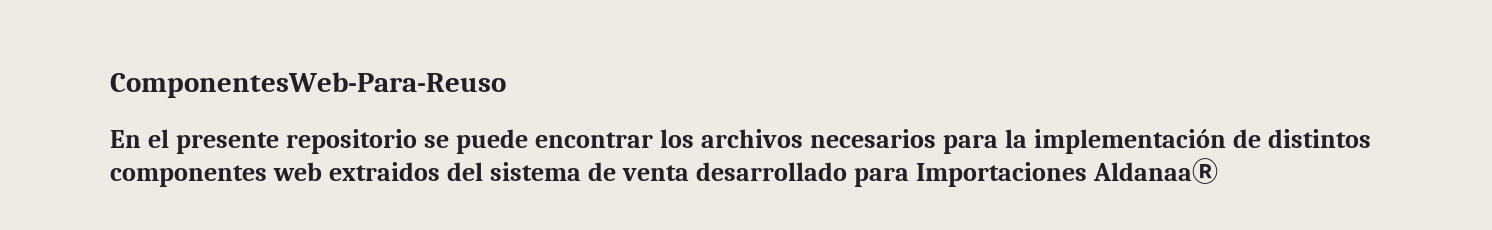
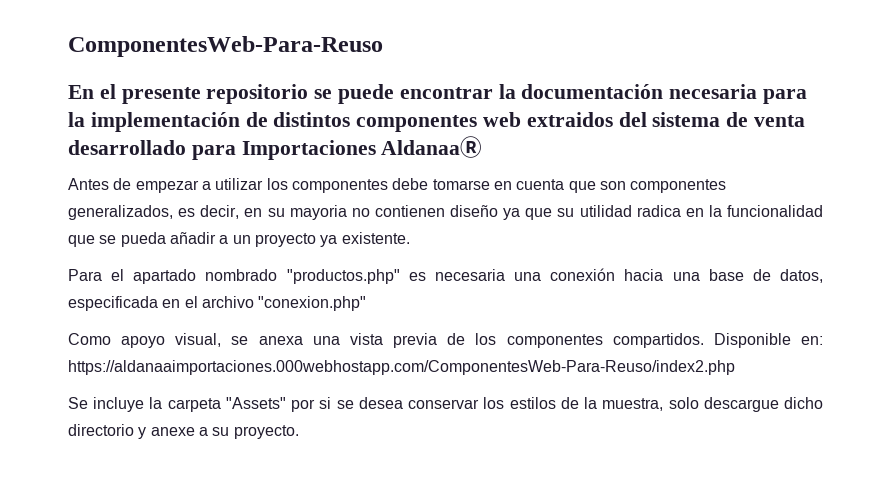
- En el presente repositorio se puede encontrar los archivos necesarios para la implementación de distintos componentes web extraidos del sistema de venta desarrollado para Importaciones AldanaaⓇ
+ En el presente repositorio se puede encontrar la documentación necesaria para la implementación de distintos componentes web extraidos del sistema de venta desarrollado para Importaciones AldanaaⓇ
+ Antes de empezar a utilizar los componentes debe tomarse en cuenta que son componentes generalizados, es decir, en su mayoria no contienen diseño ya que su utilidad radica en la funcionalidad que se pueda añadir a un proyecto ya existente.
+ Para el apartado nombrado "productos.php" es necesaria una conexión hacia una base de datos, especificada en el archivo "conexion.php"
+ Como apoyo visual, se anexa una vista previa de los componentes compartidos. Disponible en: https://aldanaaimportaciones.000webhostapp.com/ComponentesWeb-Para-Reuso/index2.php
+ Se incluye la carpeta "Assets" por si se desea conservar los estilos de la muestra, solo descargue dicho directorio y anexe a su proyecto.

